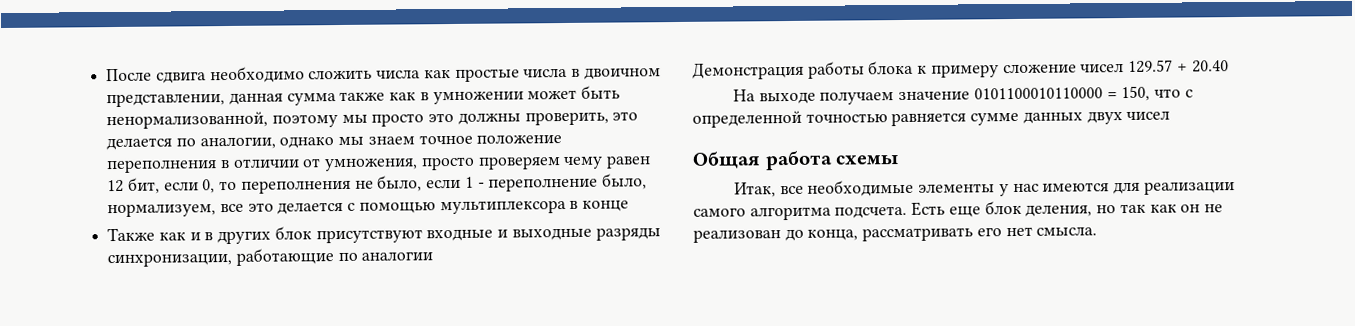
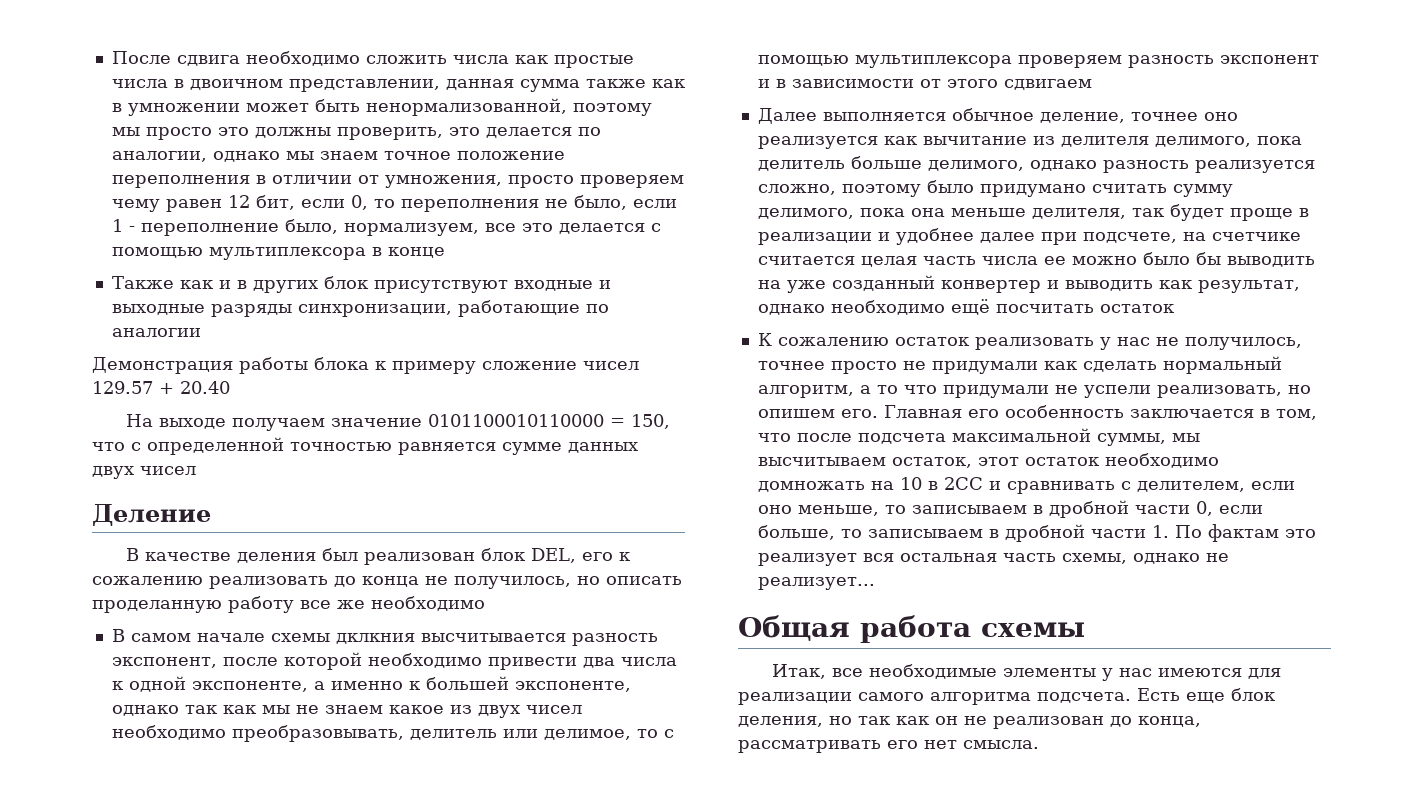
+ Деление
+ В качестве деления был реализован блок DEL, его к сожалению реализовать до конца не получилось, но описать проделанную работу все же необходимо
+ В самом начале схемы дклкния высчитывается разность экспонент, после которой необходимо привести два числа к одной экспоненте, а именно к большей экспоненте, однако так как мы не знаем какое из двух чисел необходимо преобразовывать, делитель или делимое, то с помощью мультиплексора проверяем разность экспонент и в зависимости от этого сдвигаем
+ Далее выполняется обычное деление, точнее оно реализуется как вычитание из делителя делимого, пока делитель больше делимого, однако разность реализуется сложно, поэтому было придумано считать сумму делимого, пока она меньше делителя, так будет проще в реализации и удобнее далее при подсчете, на счетчике считается целая часть числа ее можно было бы выводить на уже созданный конвертер и выводить как результат, однако необходимо ещё посчитать остаток
+ К сожалению остаток реализовать у нас не получилось, точнее просто не придумали как сделать нормальный алгоритм, а то что придумали не успели реализовать, но опишем его. Главная его особенность заключается в том, что после подсчета максимальной суммы, мы высчитываем остаток, этот остаток необходимо домножать на 10 в 2СС и сравнивать с делителем, если оно меньше, то записываем в дробной части 0, если больше, то записываем в дробной части 1. По фактам это реализует вся остальная часть схемы, однако не реализует...

